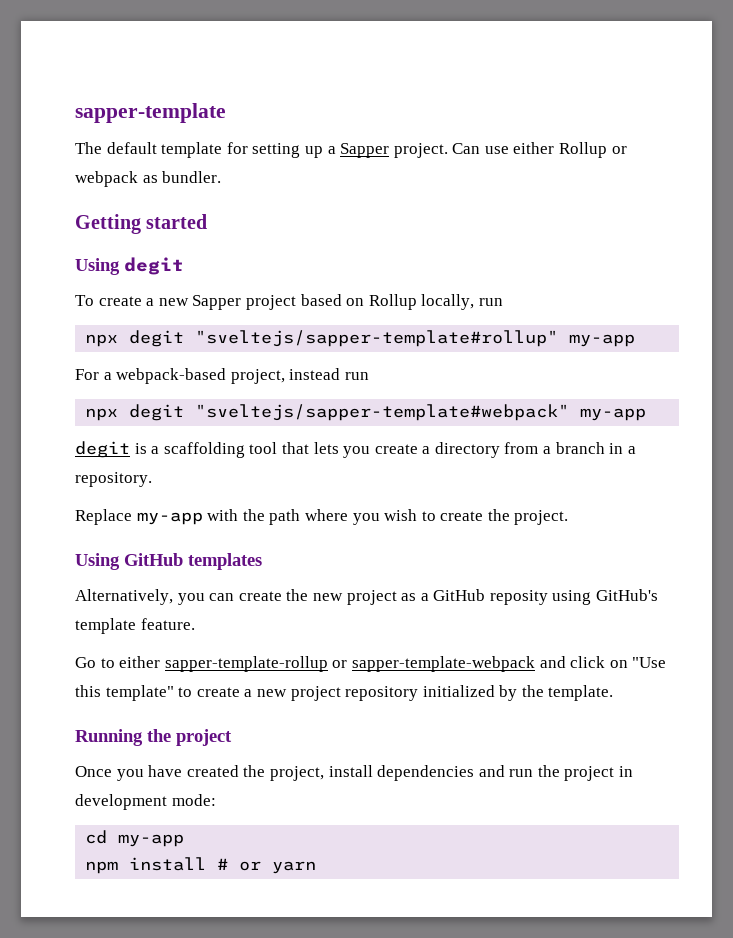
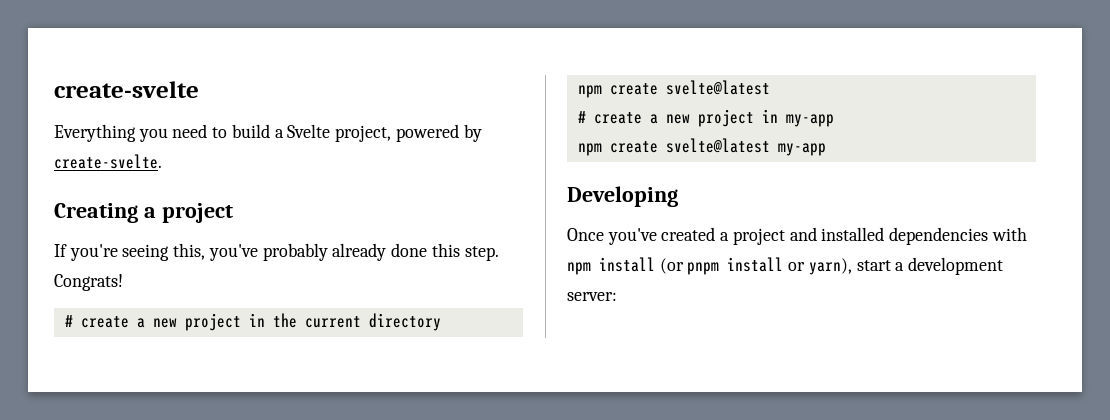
- sapper-template
- The default template for setting up a Sapper project. Can use either Rollup or webpack as bundler.
- Getting started
- Using degit
- To create a new Sapper project based on Rollup locally, run
- npx degit "sveltejs/sapper-template#rollup" my-app
- For a webpack-based project, instead run
- npx degit "sveltejs/sapper-template#webpack" my-app
- degit is a scaffolding tool that lets you create a directory from a branch in a repository.
- Replace my-app with the path where you wish to create the project.
- Using GitHub templates
- Alternatively, you can create the new project as a GitHub reposity using GitHub's template feature.
- Go to either sapper-template-rollup or sapper-template-webpack and click on "Use this template" to create a new project repository initialized by the template.
- Running the project
- Once you have created the project, install dependencies and run the project in development mode:
- cd my-app
- npm install # or yarn
+ create-svelte
+ Everything you need to build a Svelte project, powered by create-svelte.
+ Creating a project
+ If you're seeing this, you've probably already done this step. Congrats!
+ # create a new project in the current directory
+ npm create svelte@latest
+ # create a new project in my-app
+ npm create svelte@latest my-app
+ Developing
+ Once you've created a project and installed dependencies with npm install (or pnpm install or yarn), start a development server:

